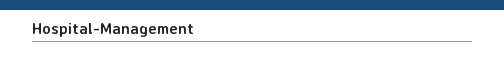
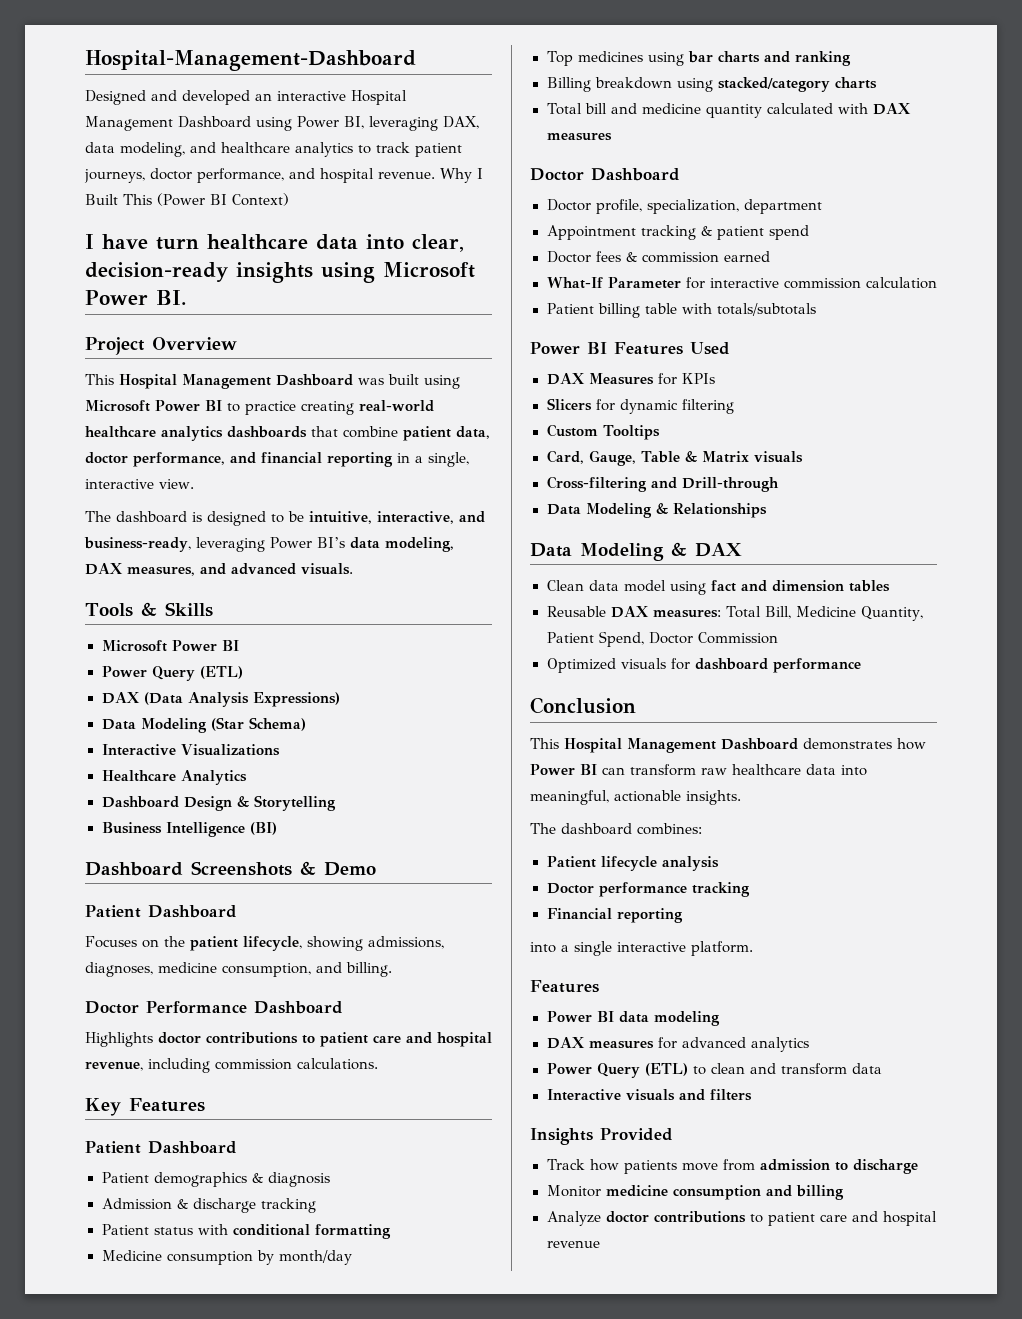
- Hospital-Management
+ Hospital-Management-Dashboard
+ Designed and developed an interactive Hospital Management Dashboard using Power BI, leveraging DAX, data modeling, and healthcare analytics to track patient journeys, doctor performance, and hospital revenue. Why I Built This (Power BI Context)
+ I have turn healthcare data into clear, decision-ready insights using Microsoft Power BI.
+ Project Overview
+ This Hospital Management Dashboard was built using Microsoft Power BI to practice creating real-world healthcare analytics dashboards that combine patient data, doctor performance, and financial reporting in a single, interactive view.
+ The dashboard is designed to be intuitive, interactive, and business-ready, leveraging Power BI’s data modeling, DAX measures, and advanced visuals.
+ Tools & Skills
+ Microsoft Power BI
+ Power Query (ETL)
+ DAX (Data Analysis Expressions)
+ Data Modeling (Star Schema)
+ Interactive Visualizations
+ Healthcare Analytics
+ Dashboard Design & Storytelling
+ Business Intelligence (BI)
+ Dashboard Screenshots & Demo
+ Patient Dashboard
+ Focuses on the patient lifecycle, showing admissions, diagnoses, medicine consumption, and billing.
+ Doctor Performance Dashboard
+ Highlights doctor contributions to patient care and hospital revenue, including commission calculations.
+ Key Features
+ Patient Dashboard
+ Patient demographics & diagnosis
+ Admission & discharge tracking
+ Patient status with conditional formatting
+ Medicine consumption by month/day
+ Top medicines using bar charts and ranking
+ Billing breakdown using stacked/category charts
+ Total bill and medicine quantity calculated with DAX measures
+ Doctor Dashboard
+ Doctor profile, specialization, department
+ Appointment tracking & patient spend
+ Doctor fees & commission earned
+ What-If Parameter for interactive commission calculation
+ Patient billing table with totals/subtotals
+ Power BI Features Used
+ DAX Measures for KPIs
+ Slicers for dynamic filtering
+ Custom Tooltips
+ Card, Gauge, Table & Matrix visuals
+ Cross-filtering and Drill-through
+ Data Modeling & Relationships
+ Data Modeling & DAX
+ Clean data model using fact and dimension tables
+ Reusable DAX measures: Total Bill, Medicine Quantity, Patient Spend, Doctor Commission
+ Optimized visuals for dashboard performance
+ Conclusion
+ This Hospital Management Dashboard demonstrates how Power BI can transform raw healthcare data into meaningful, actionable insights.
+ The dashboard combines:
+ Patient lifecycle analysis
+ Doctor performance tracking
+ Financial reporting
+ into a single interactive platform.
+ Features
+ Power BI data modeling
+ DAX measures for advanced analytics
+ Power Query (ETL) to clean and transform data
+ Interactive visuals and filters
+ Insights Provided
+ Track how patients move from admission to discharge
+ Monitor medicine consumption and billing
+ Analyze doctor contributions to patient care and hospital revenue

